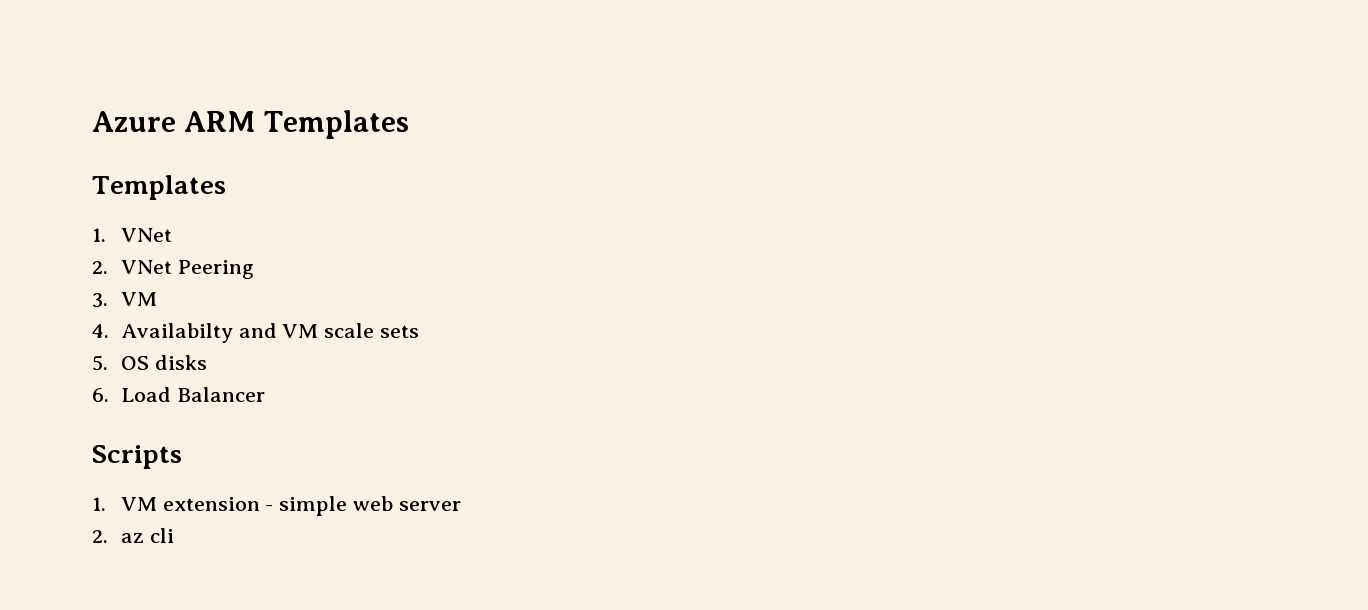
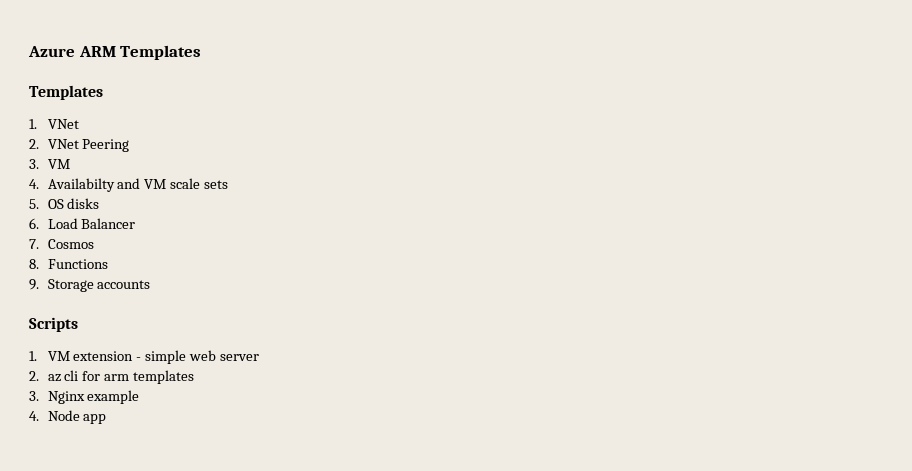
+ 7. Cosmos
+ 8. Functions
+ 9. Storage accounts
- 2. az cli
+ 2. az cli for arm templates
+ 3. Nginx example
+ 4. Node app

